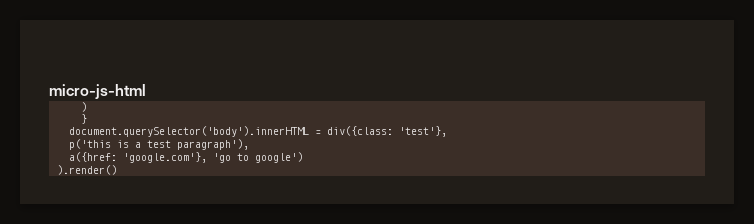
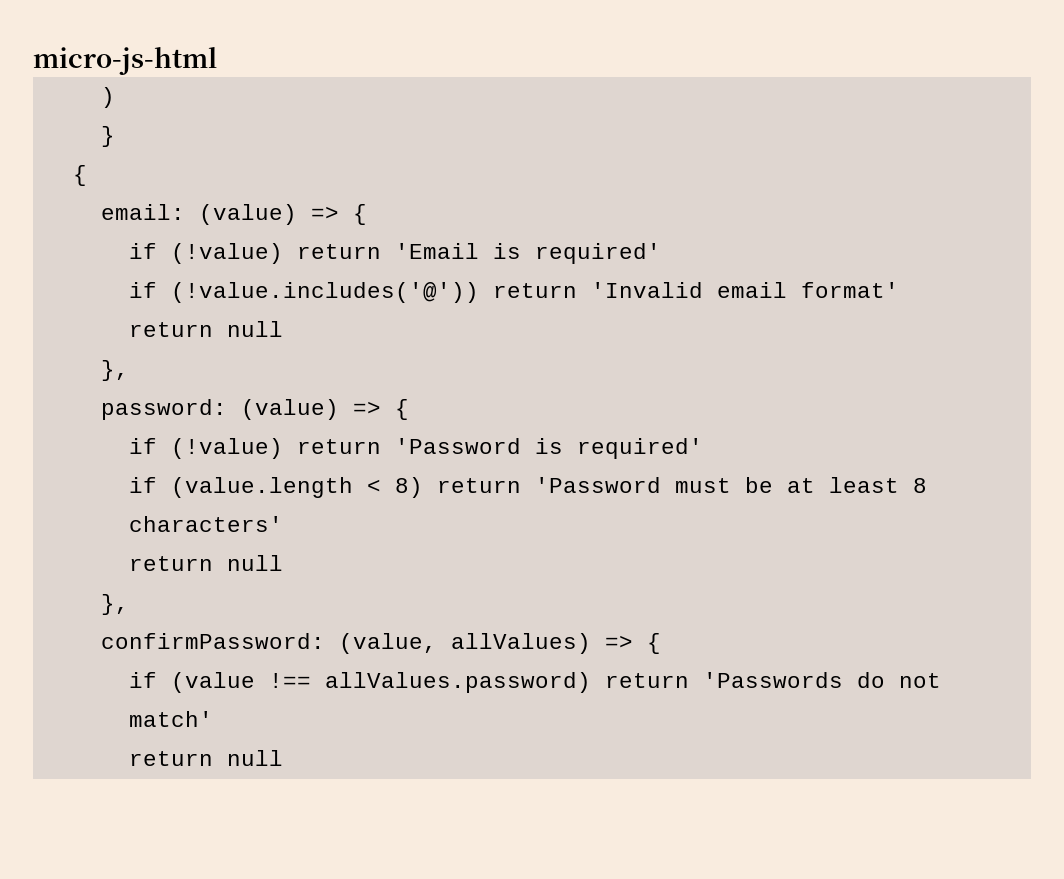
  }
- document.querySelector('body').innerHTML = div({class: 'test'},
- p('this is a test paragraph'),
- a({href: 'google.com'}, 'go to google')
- ).render()
+ {
+ email: (value) => {
+ if (!value) return 'Email is required'
+ if (!value.includes('@')) return 'Invalid email format'
+ return null
+ },
+ password: (value) => {
+ if (!value) return 'Password is required'
+ if (value.length < 8) return 'Password must be at least 8 characters'
+ return null
+ },
+ confirmPassword: (value, allValues) => {
+ if (value !== allValues.password) return 'Passwords do not match'
+ return null

